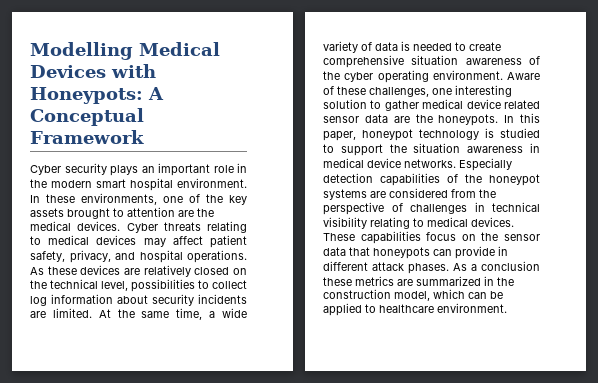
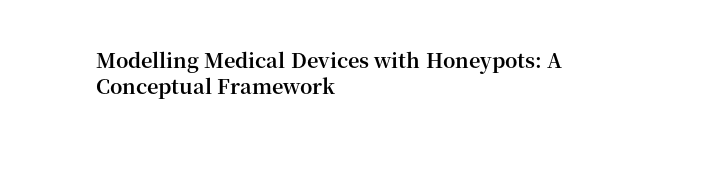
- Cyber security plays an important role in the modern smart hospital environment. In these environments, one of the key assets brought to attention are the medical devices. Cyber threats relating to medical devices may affect patient safety, privacy, and hospital operations. As these devices are relatively closed on the technical level, possibilities to collect log information about security incidents are limited. At the same time, a wide variety of data is needed to create comprehensive situation awareness of the cyber operating environment. Aware of these challenges, one interesting solution to gather medical device related sensor data are the honeypots. In this paper, honeypot technology is studied to support the situation awareness in medical device networks. Especially detection capabilities of the honeypot systems are considered from the perspective of challenges in technical visibility relating to medical devices. These capabilities focus on the sensor data that honeypots can provide in different attack phases. As a conclusion these metrics are summarized in the construction model, which can be applied to healthcare environment.

